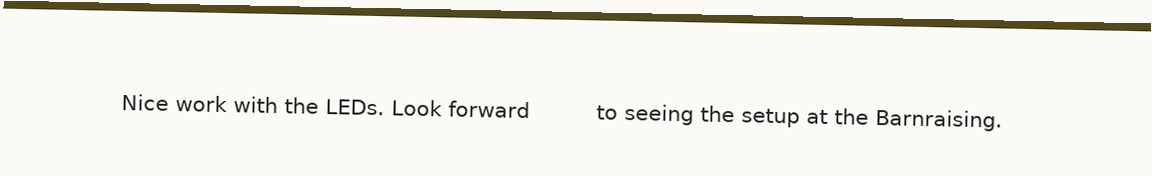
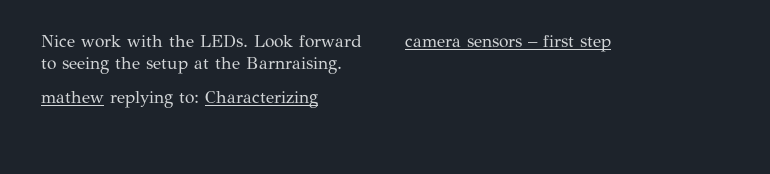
+ mathew replying to: Characterizing camera sensors – first step

